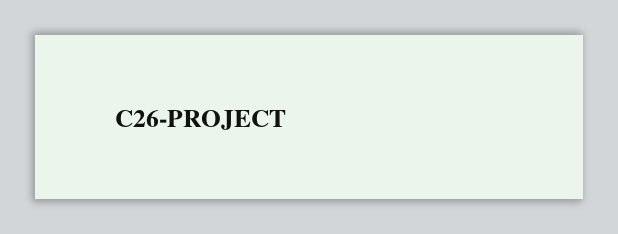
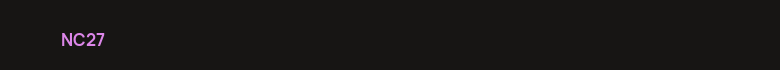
- C26-PROJECT
+ NC27

